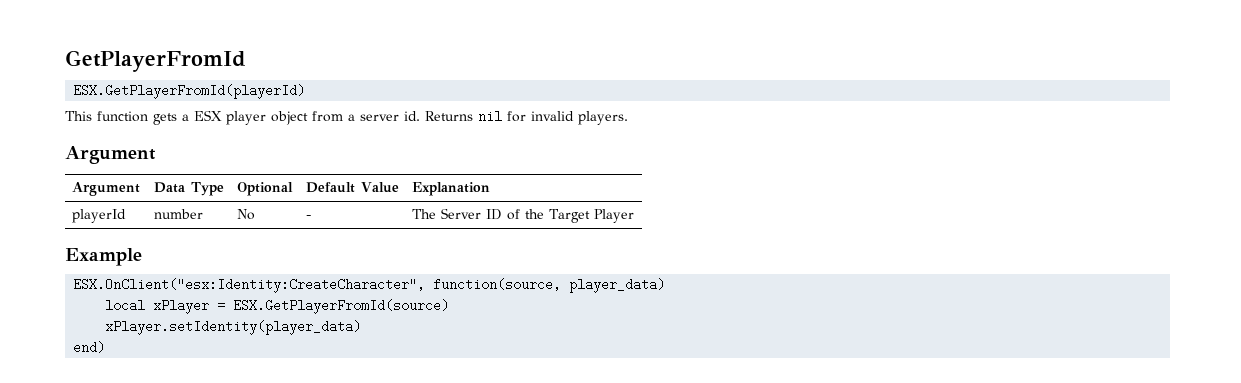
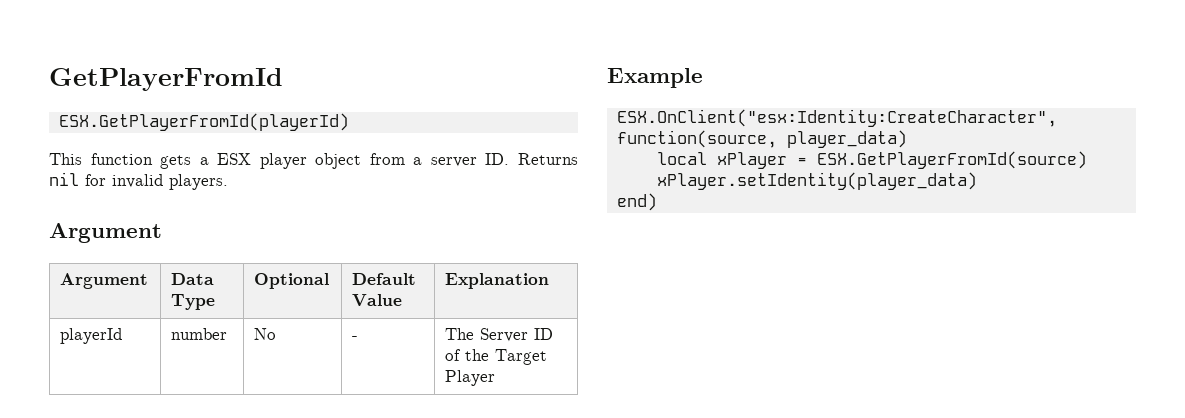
- This function gets a ESX player object from a server id. Returns nil for invalid players.
+ This function gets a ESX player object from a server ID. Returns nil for invalid players.

